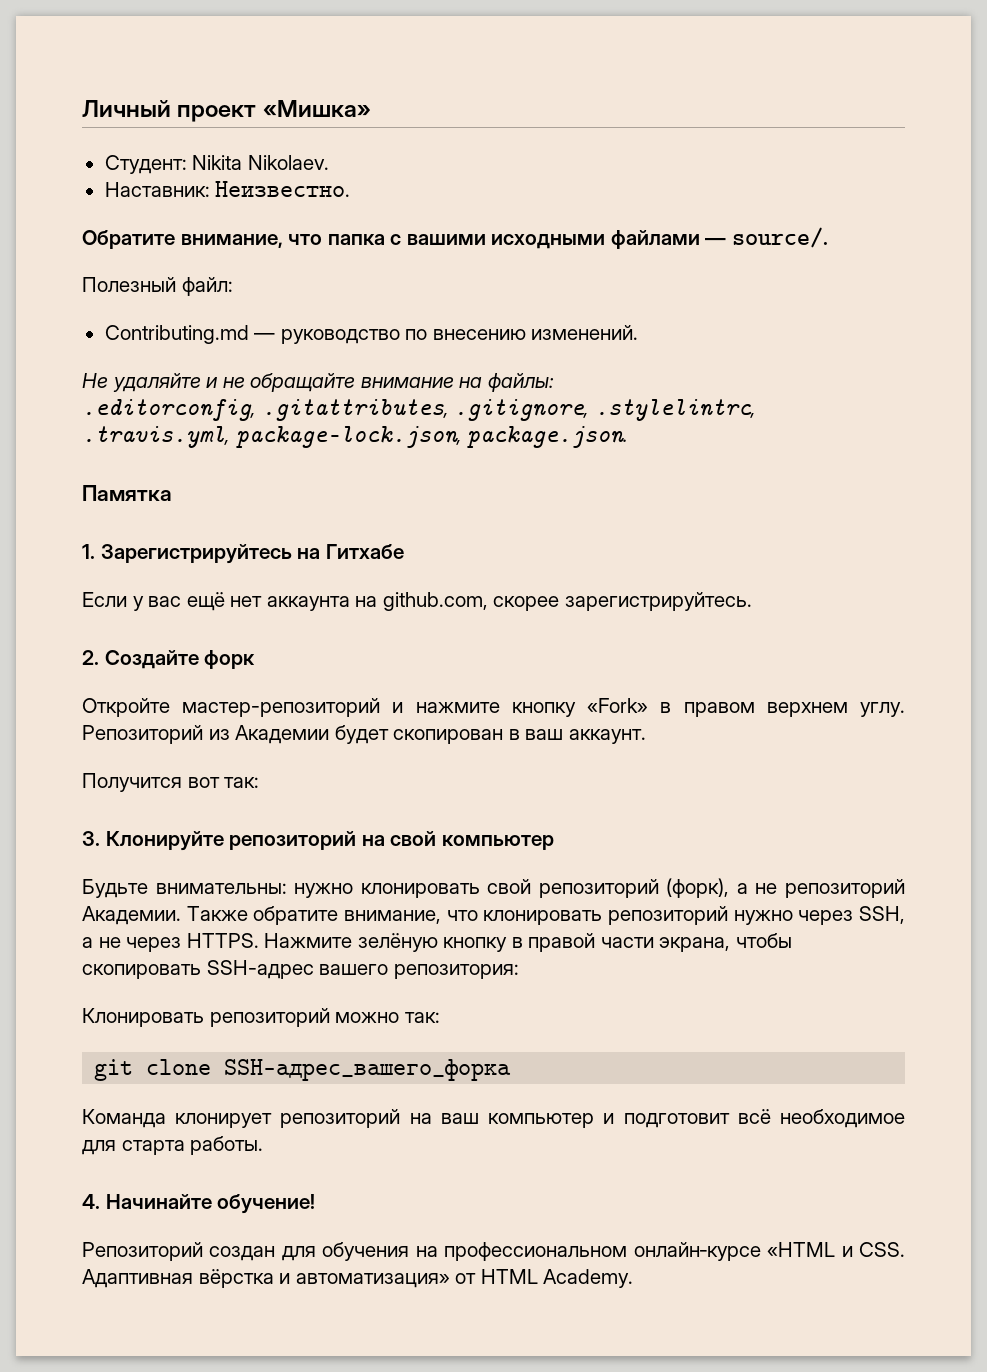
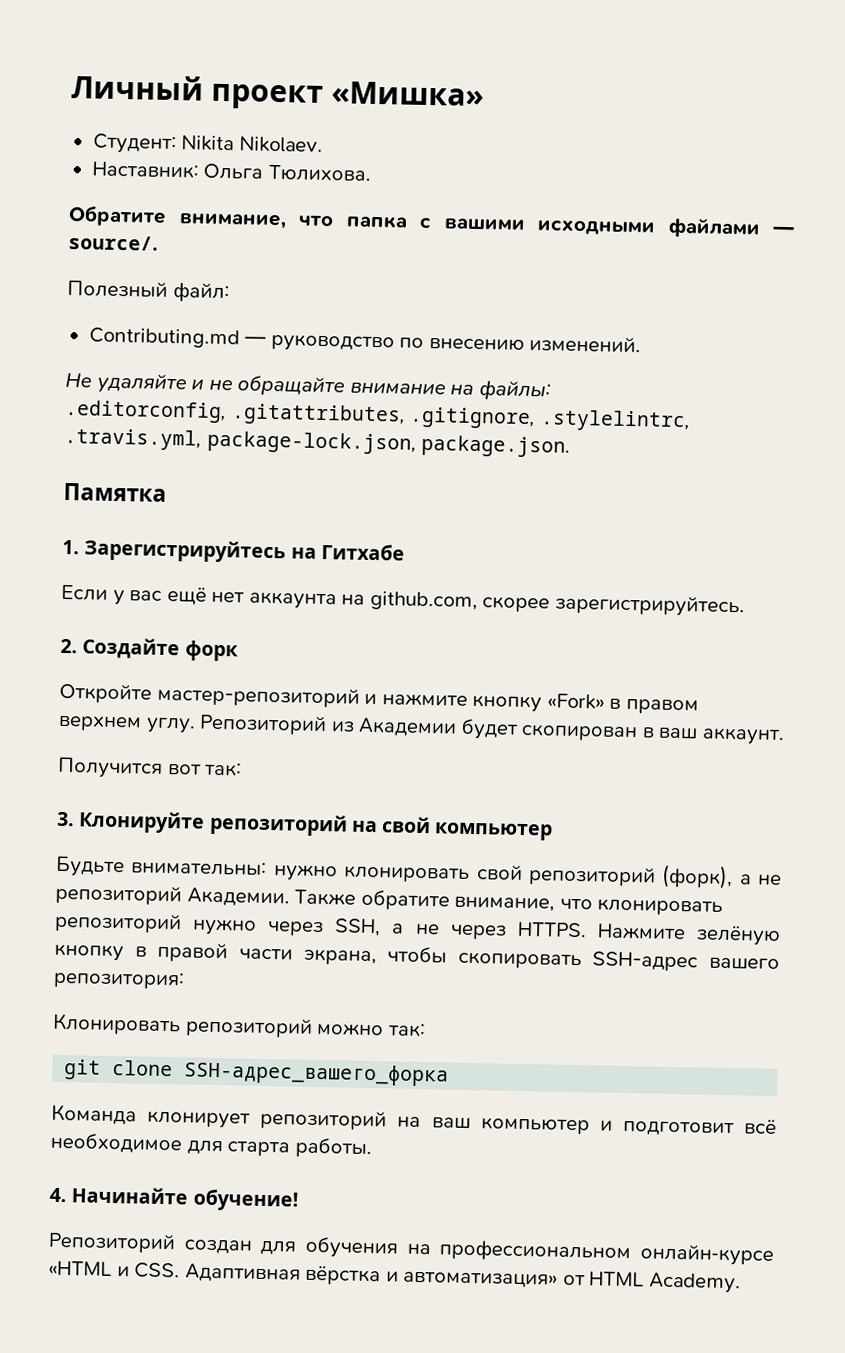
- Наставник: Неизвестно.
+ Наставник: Ольга Тюлихова.

